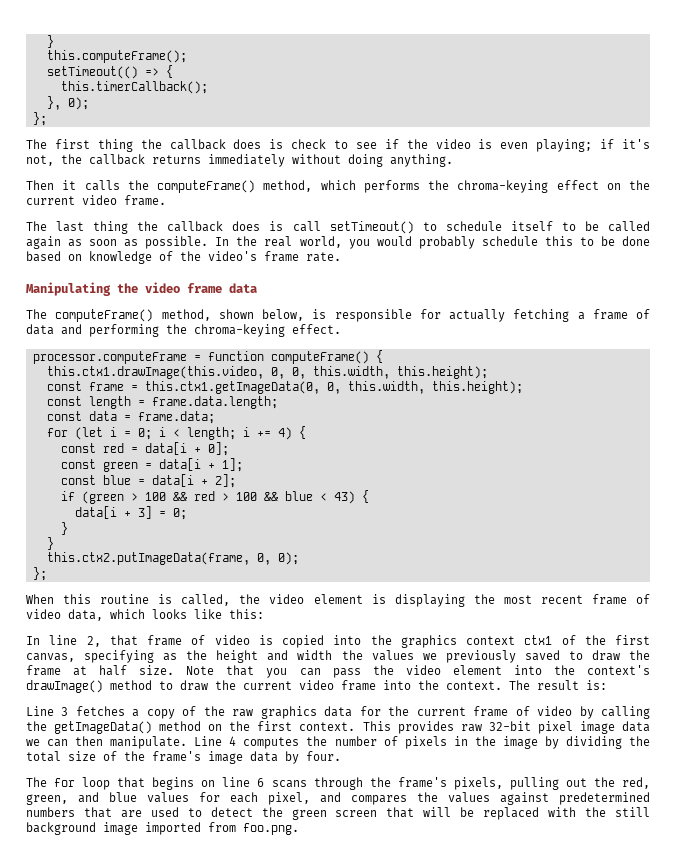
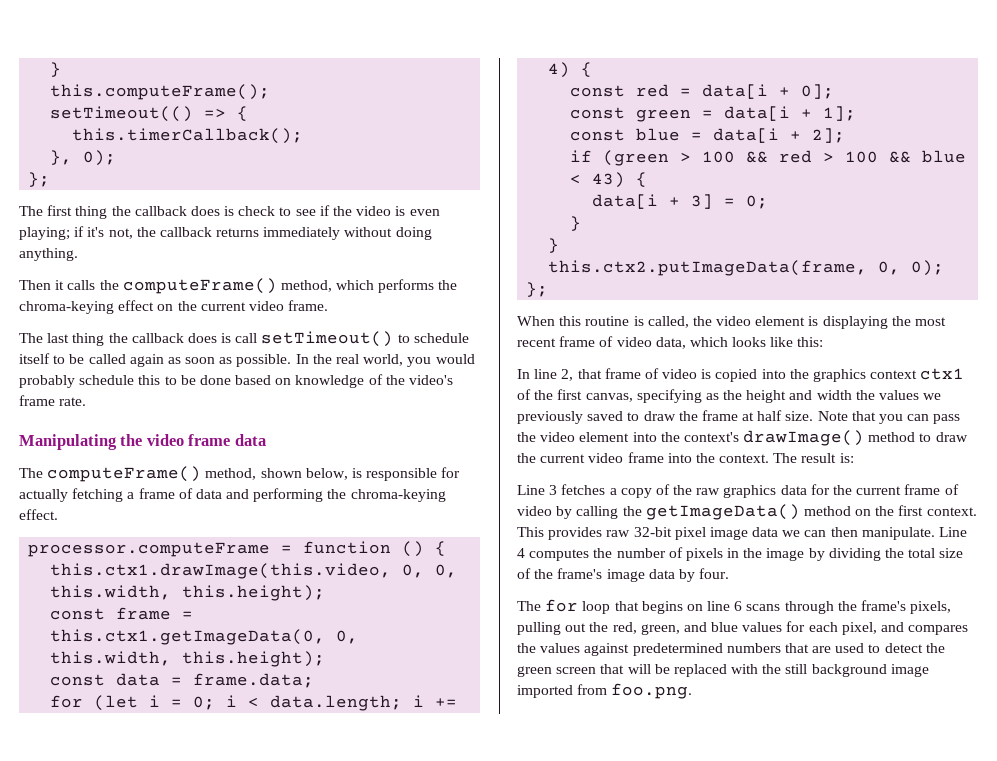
- processor.computeFrame = function computeFrame() {
+ processor.computeFrame = function () {
- const length = frame.data.length;
- for (let i = 0; i < length; i += 4) {
+ for (let i = 0; i < data.length; i += 4) {

